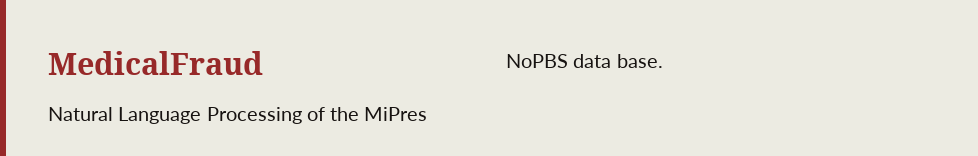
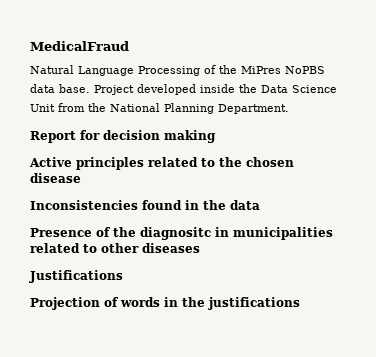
+ Project developed inside the Data Science Unit from the National Planning Department.
+ Report for decision making
+ Active principles related to the chosen disease
+ Inconsistencies found in the data
+ Presence of the diagnositc in municipalities related to other diseases
+ Justifications
+ Projection of words in the justifications

